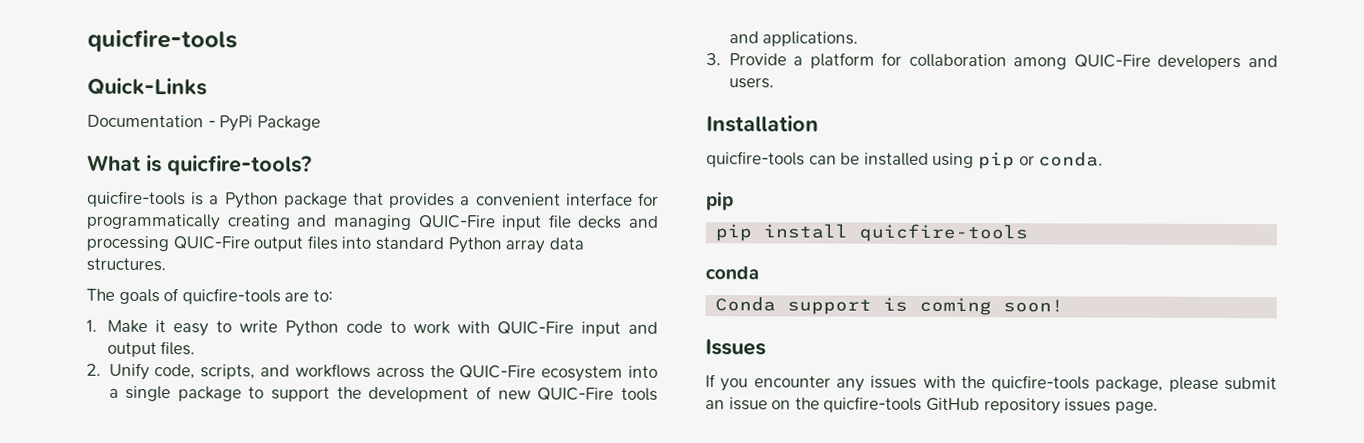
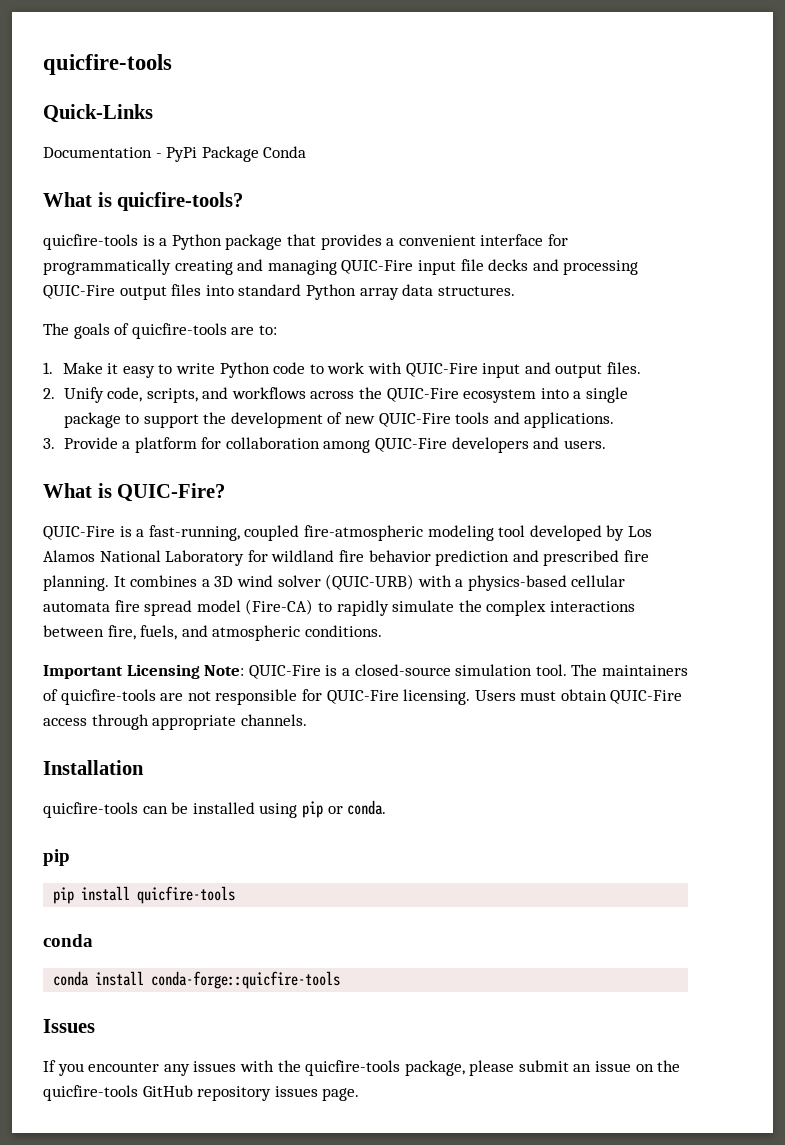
- Documentation - PyPi Package
+ Documentation - PyPi Package Conda
+ What is QUIC-Fire?
+ QUIC-Fire is a fast-running, coupled fire-atmospheric modeling tool developed by Los Alamos National Laboratory for wildland fire behavior prediction and prescribed fire planning. It combines a 3D wind solver (QUIC-URB) with a physics-based cellular automata fire spread model (Fire-CA) to rapidly simulate the complex interactions between fire, fuels, and atmospheric conditions.
+ Important Licensing Note: QUIC-Fire is a closed-source simulation tool. The maintainers of quicfire-tools are not responsible for QUIC-Fire licensing. Users must obtain QUIC-Fire access through appropriate channels.
- Conda support is coming soon!
+ conda install conda-forge::quicfire-tools

